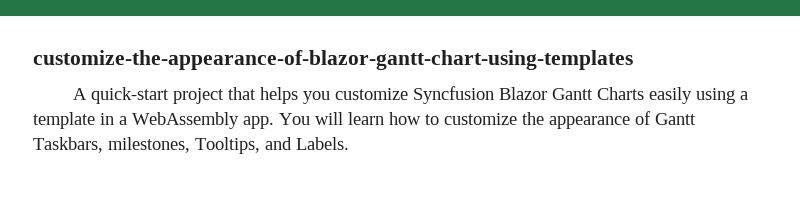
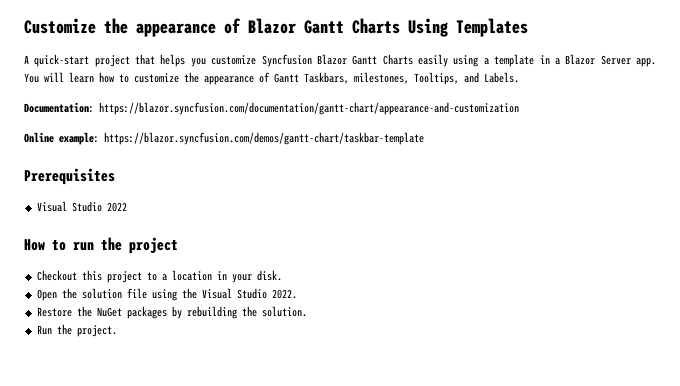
- customize-the-appearance-of-blazor-gantt-chart-using-templates
+ Customize the appearance of Blazor Gantt Charts Using Templates
- A quick-start project that helps you customize Syncfusion Blazor Gantt Charts easily using a template in a WebAssembly app.
+ A quick-start project that helps you customize Syncfusion Blazor Gantt Charts easily using a template in a Blazor Server app.
+ Documentation: https://blazor.syncfusion.com/documentation/gantt-chart/appearance-and-customization
+ Online example: https://blazor.syncfusion.com/demos/gantt-chart/taskbar-template
+ Prerequisites
+ Visual Studio 2022
+ How to run the project
+ Checkout this project to a location in your disk.
+ Open the solution file using the Visual Studio 2022.
+ Restore the NuGet packages by rebuilding the solution.
+ Run the project.

